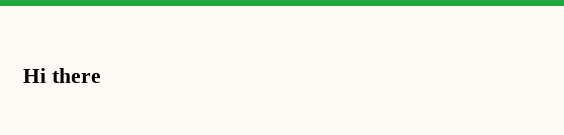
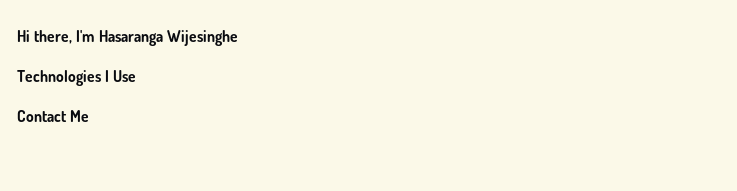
- Hi there
+ Hi there, I'm Hasaranga Wijesinghe
+ Technologies I Use
+ Contact Me

